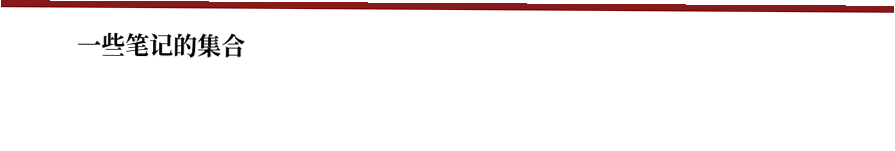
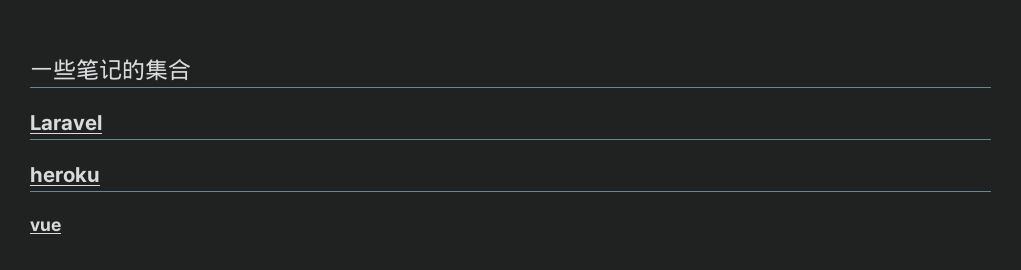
+ Laravel
+ heroku
+ vue

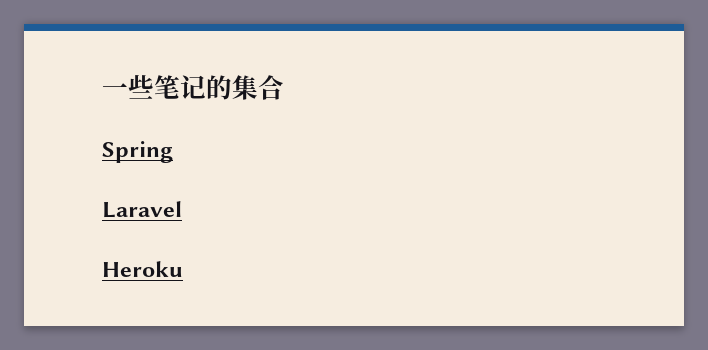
+ Spring
- heroku
- vue
+ Heroku

